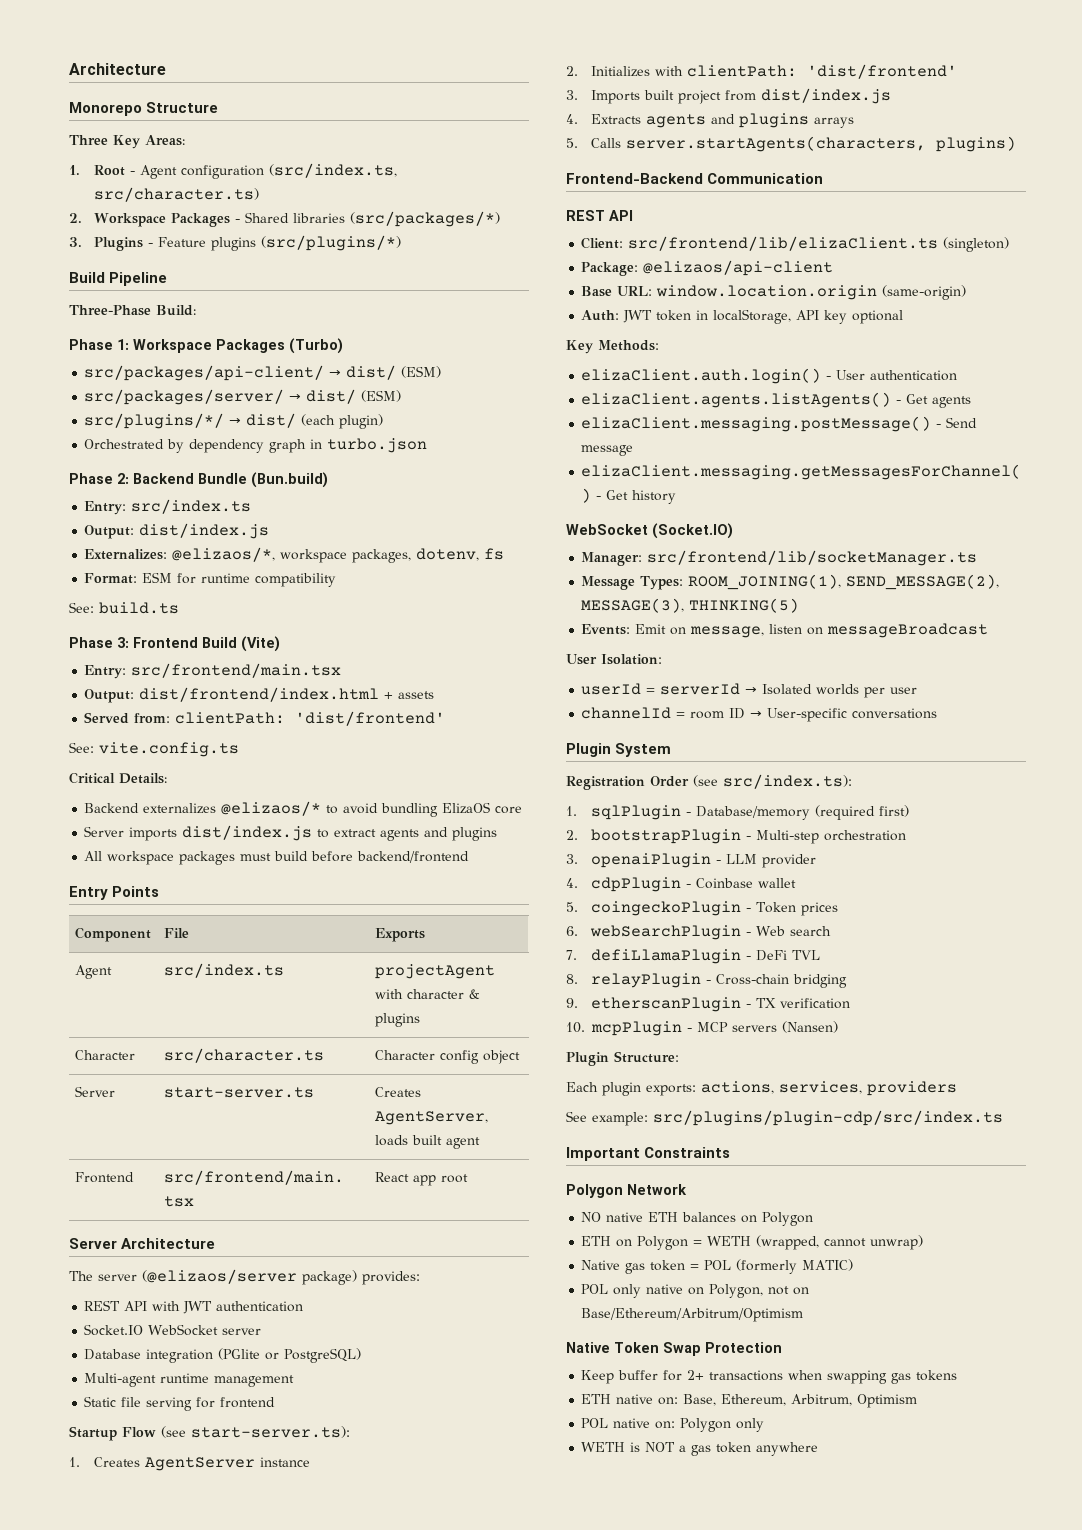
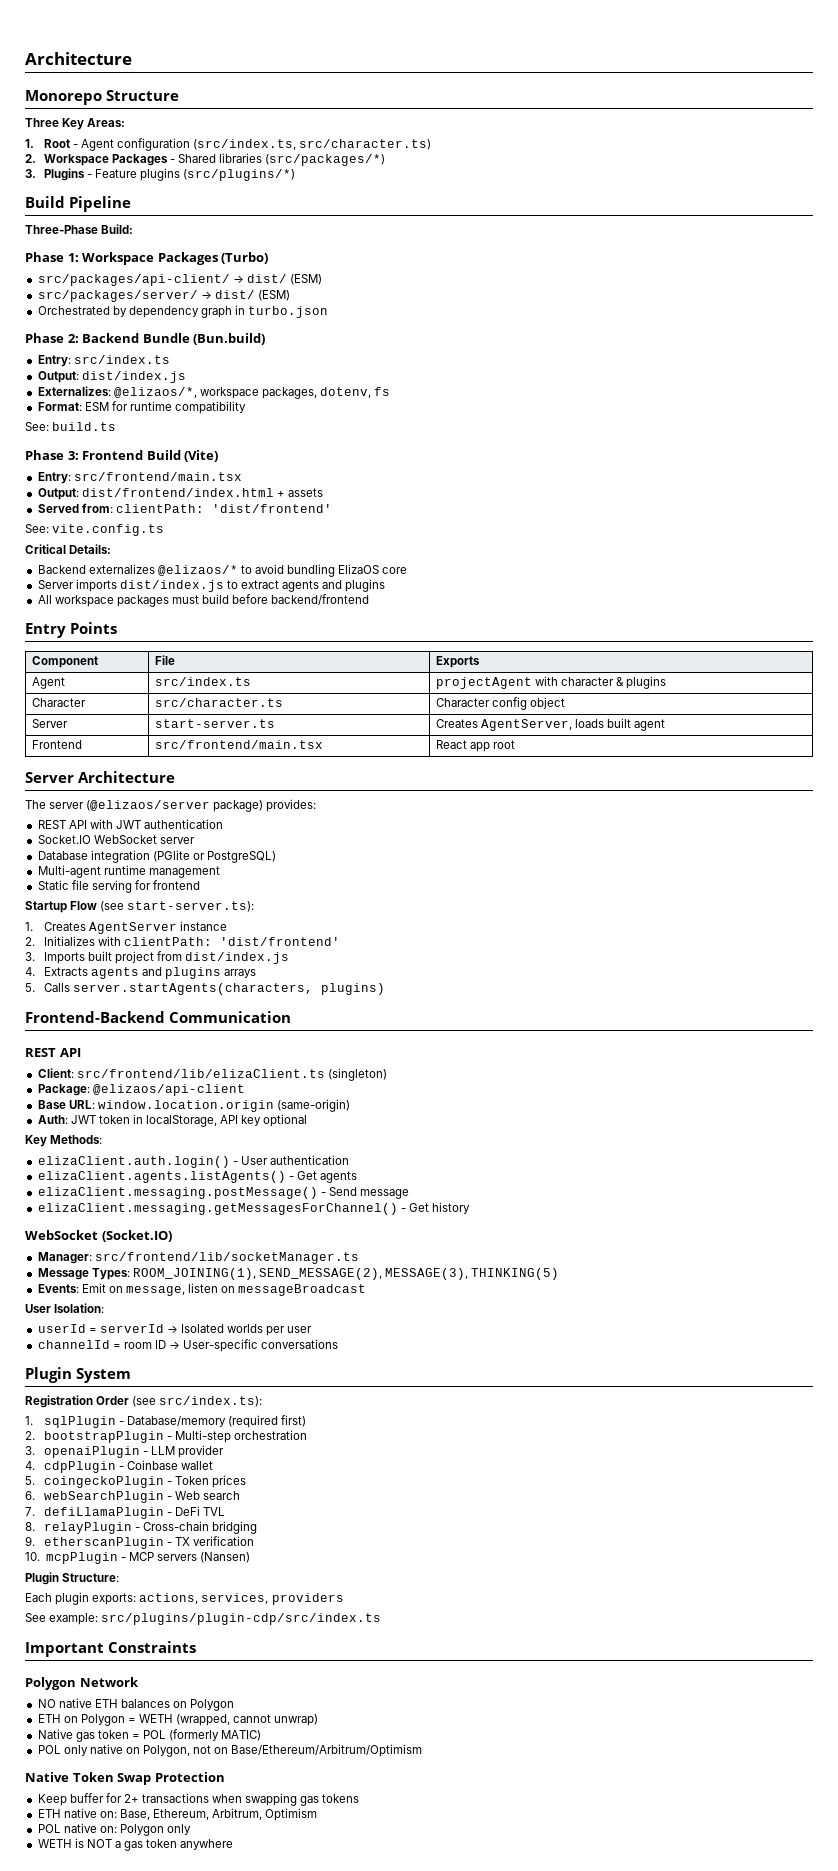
- src/plugins/*/ → dist/ (each plugin)

